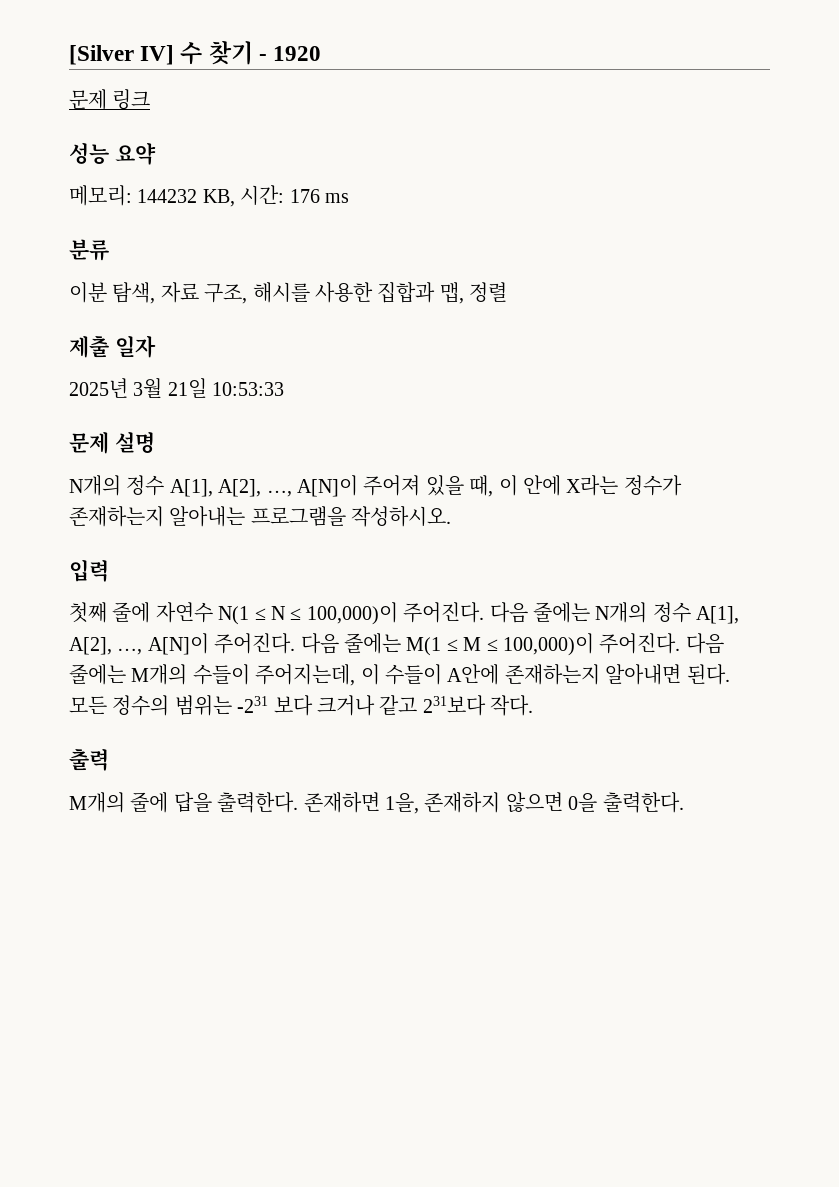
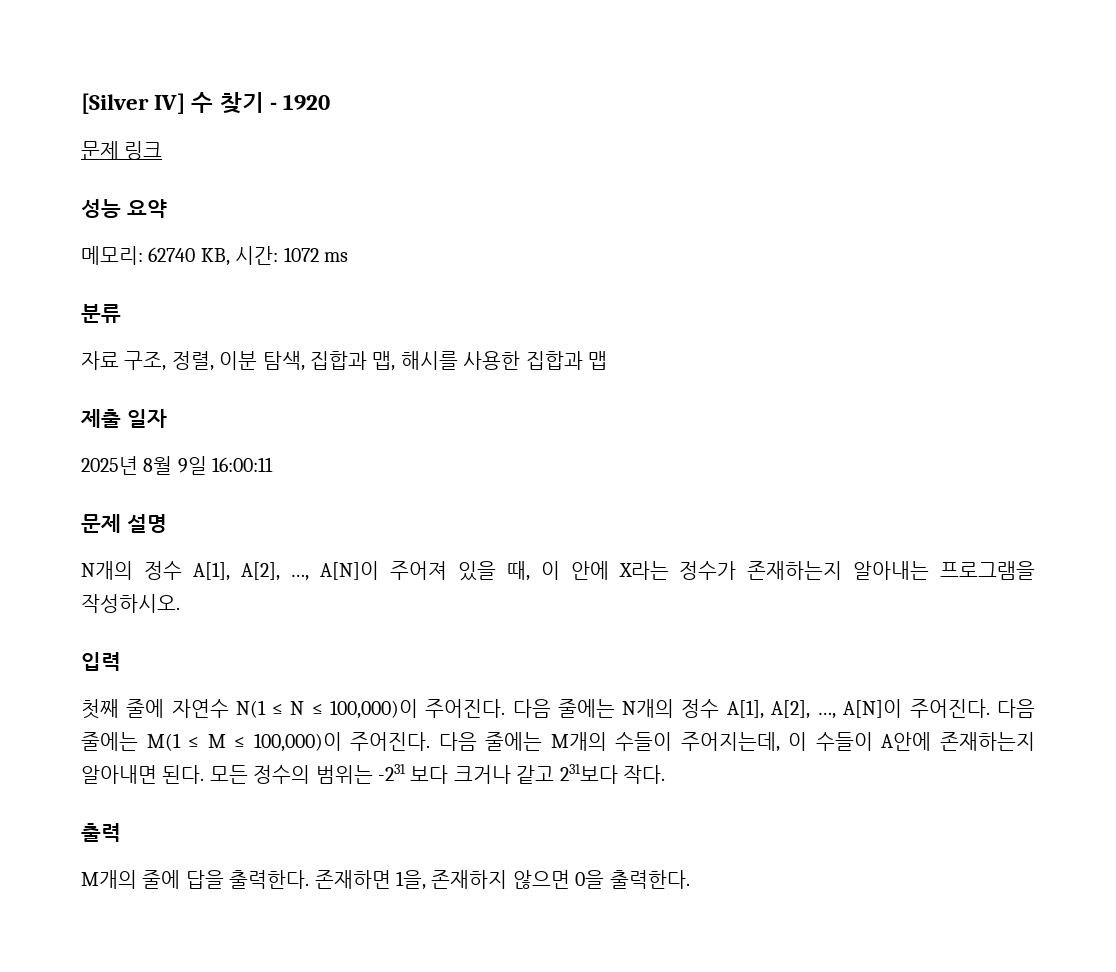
- 메모리: 144232 KB, 시간: 176 ms
+ 메모리: 62740 KB, 시간: 1072 ms
- 이분 탐색, 자료 구조, 해시를 사용한 집합과 맵, 정렬
+ 자료 구조, 정렬, 이분 탐색, 집합과 맵, 해시를 사용한 집합과 맵
- 2025년 3월 21일 10:53:33
+ 2025년 8월 9일 16:00:11

